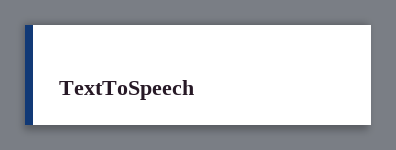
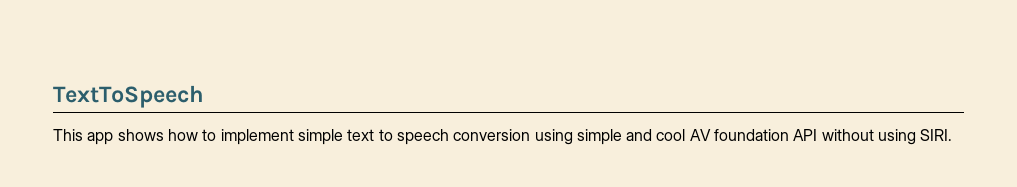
+ This app shows how to implement simple text to speech conversion using simple and cool AV foundation API without using SIRI.

